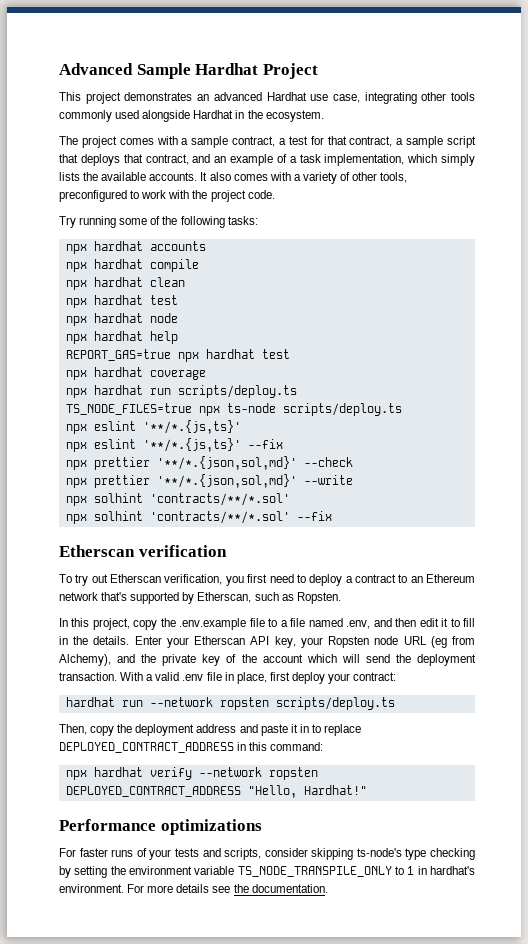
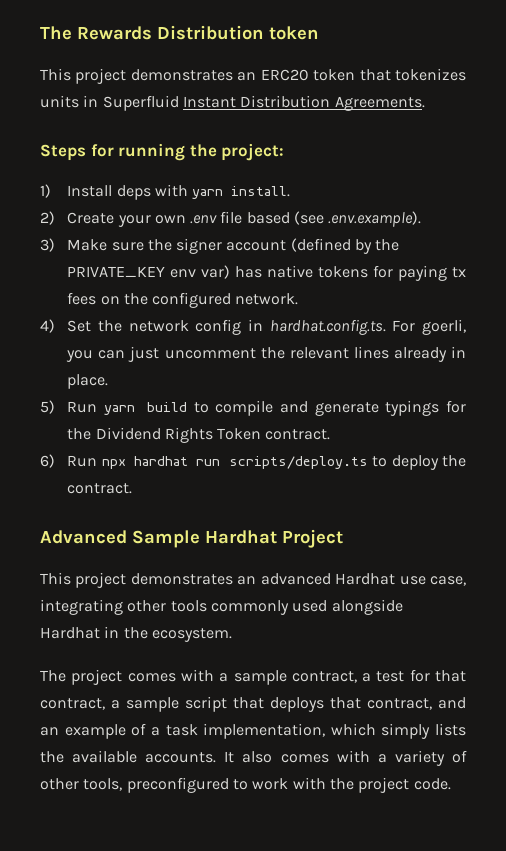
+ The Rewards Distribution token
+ This project demonstrates an ERC20 token that tokenizes units in Superfluid Instant Distribution Agreements.
+ Steps for running the project:
+ 1) Install deps with yarn install.
+ 2) Create your own .env file based (see .env.example).
+ 3) Make sure the signer account (defined by the PRIVATE_KEY env var) has native tokens for paying tx fees on the configured network.
+ 4) Set the network config in hardhat.config.ts. For goerli, you can just uncomment the relevant lines already in place.
+ 5) Run yarn build to compile and generate typings for the Dividend Rights Token contract.
+ 6) Run npx hardhat run scripts/deploy.ts to deploy the contract.
- Try running some of the following tasks:
- npx hardhat accounts
- npx hardhat compile
- npx hardhat clean
- npx hardhat test
- npx hardhat node
- npx hardhat help
- REPORT_GAS=true npx hardhat test
- npx hardhat coverage
- npx hardhat run scripts/deploy.ts
- TS_NODE_FILES=true npx ts-node scripts/deploy.ts
- npx eslint '**/*.{js,ts}'
- npx eslint '**/*.{js,ts}' --fix
- npx prettier '**/*.{json,sol,md}' --check
- npx prettier '**/*.{json,sol,md}' --write
- npx solhint 'contracts/**/*.sol'
- npx solhint 'contracts/**/*.sol' --fix
- Etherscan verification
- To try out Etherscan verification, you first need to deploy a contract to an Ethereum network that's supported by Etherscan, such as Ropsten.
- In this project, copy the .env.example file to a file named .env, and then edit it to fill in the details. Enter your Etherscan API key, your Ropsten node URL (eg from Alchemy), and the private key of the account which will send the deployment transaction. With a valid .env file in place, first deploy your contract:
- hardhat run --network ropsten scripts/deploy.ts
- Then, copy the deployment address and paste it in to replace DEPLOYED_CONTRACT_ADDRESS in this command:
- npx hardhat verify --network ropsten DEPLOYED_CONTRACT_ADDRESS "Hello, Hardhat!"
- Performance optimizations
- For faster runs of your tests and scripts, consider skipping ts-node's type checking by setting the environment variable TS_NODE_TRANSPILE_ONLY to 1 in hardhat's environment. For more details see the documentation.

